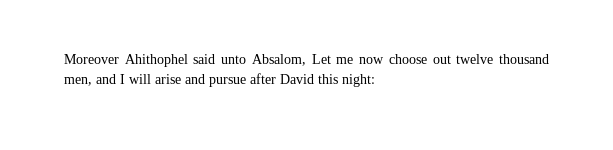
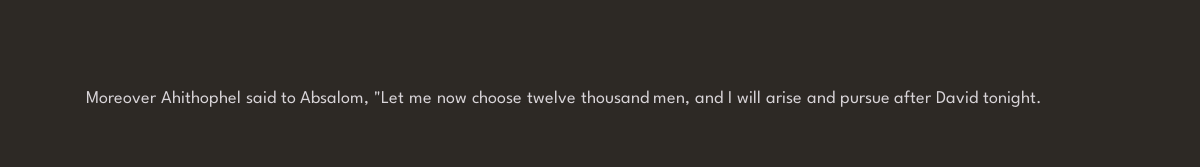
- Moreover Ahithophel said unto Absalom, Let me now choose out twelve thousand men, and I will arise and pursue after David this night:
+ Moreover Ahithophel said to Absalom, "Let me now choose twelve thousand men, and I will arise and pursue after David tonight.

